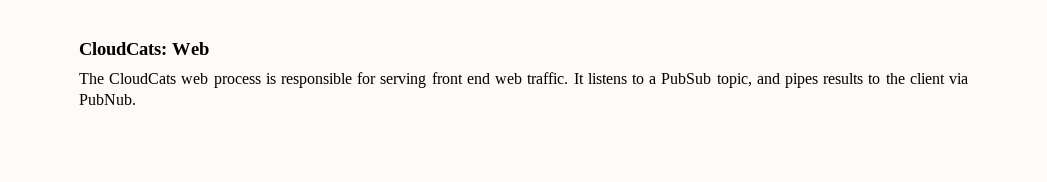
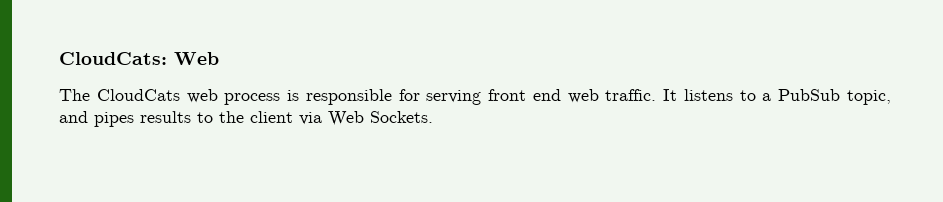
- It listens to a PubSub topic, and pipes results to the client via PubNub.
+ It listens to a PubSub topic, and pipes results to the client via Web Sockets.

